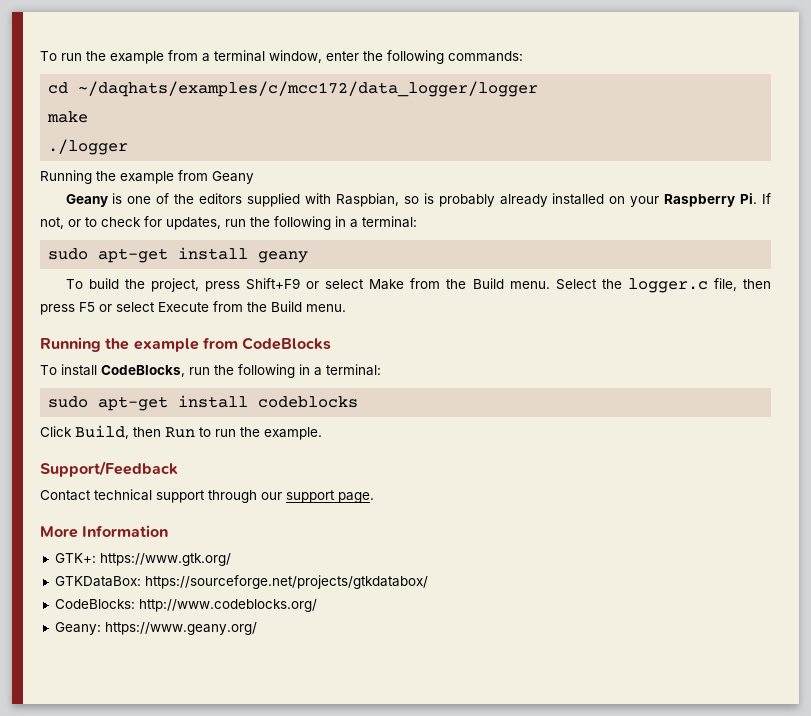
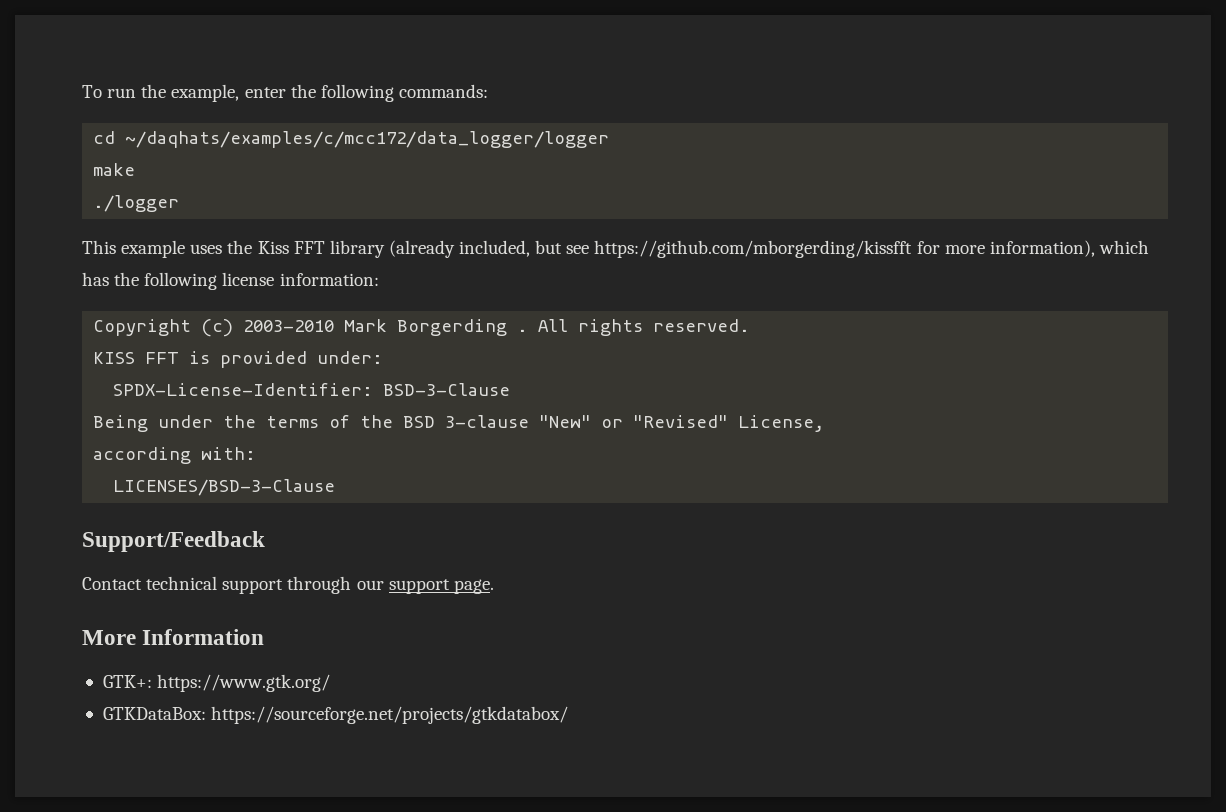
- To run the example from a terminal window, enter the following commands:
+ To run the example, enter the following commands:
- Running the example from Geany
- Geany is one of the editors supplied with Raspbian, so is probably already installed on your Raspberry Pi. If not, or to check for updates, run the following in a terminal:
- sudo apt-get install geany
- To build the project, press Shift+F9 or select Make from the Build menu. Select the logger.c file, then press F5 or select Execute from the Build menu.
- Running the example from CodeBlocks
- To install CodeBlocks, run the following in a terminal:
- sudo apt-get install codeblocks
- Click Build, then Run to run the example.
+ This example uses the Kiss FFT library (already included, but see https://github.com/mborgerding/kissfft for more information), which has the following license information:
+ Copyright (c) 2003-2010 Mark Borgerding . All rights reserved.
+ KISS FFT is provided under:
+ SPDX-License-Identifier: BSD-3-Clause
+ Being under the terms of the BSD 3-clause "New" or "Revised" License,
+ according with:
+ LICENSES/BSD-3-Clause
- CodeBlocks: http://www.codeblocks.org/
- Geany: https://www.geany.org/

